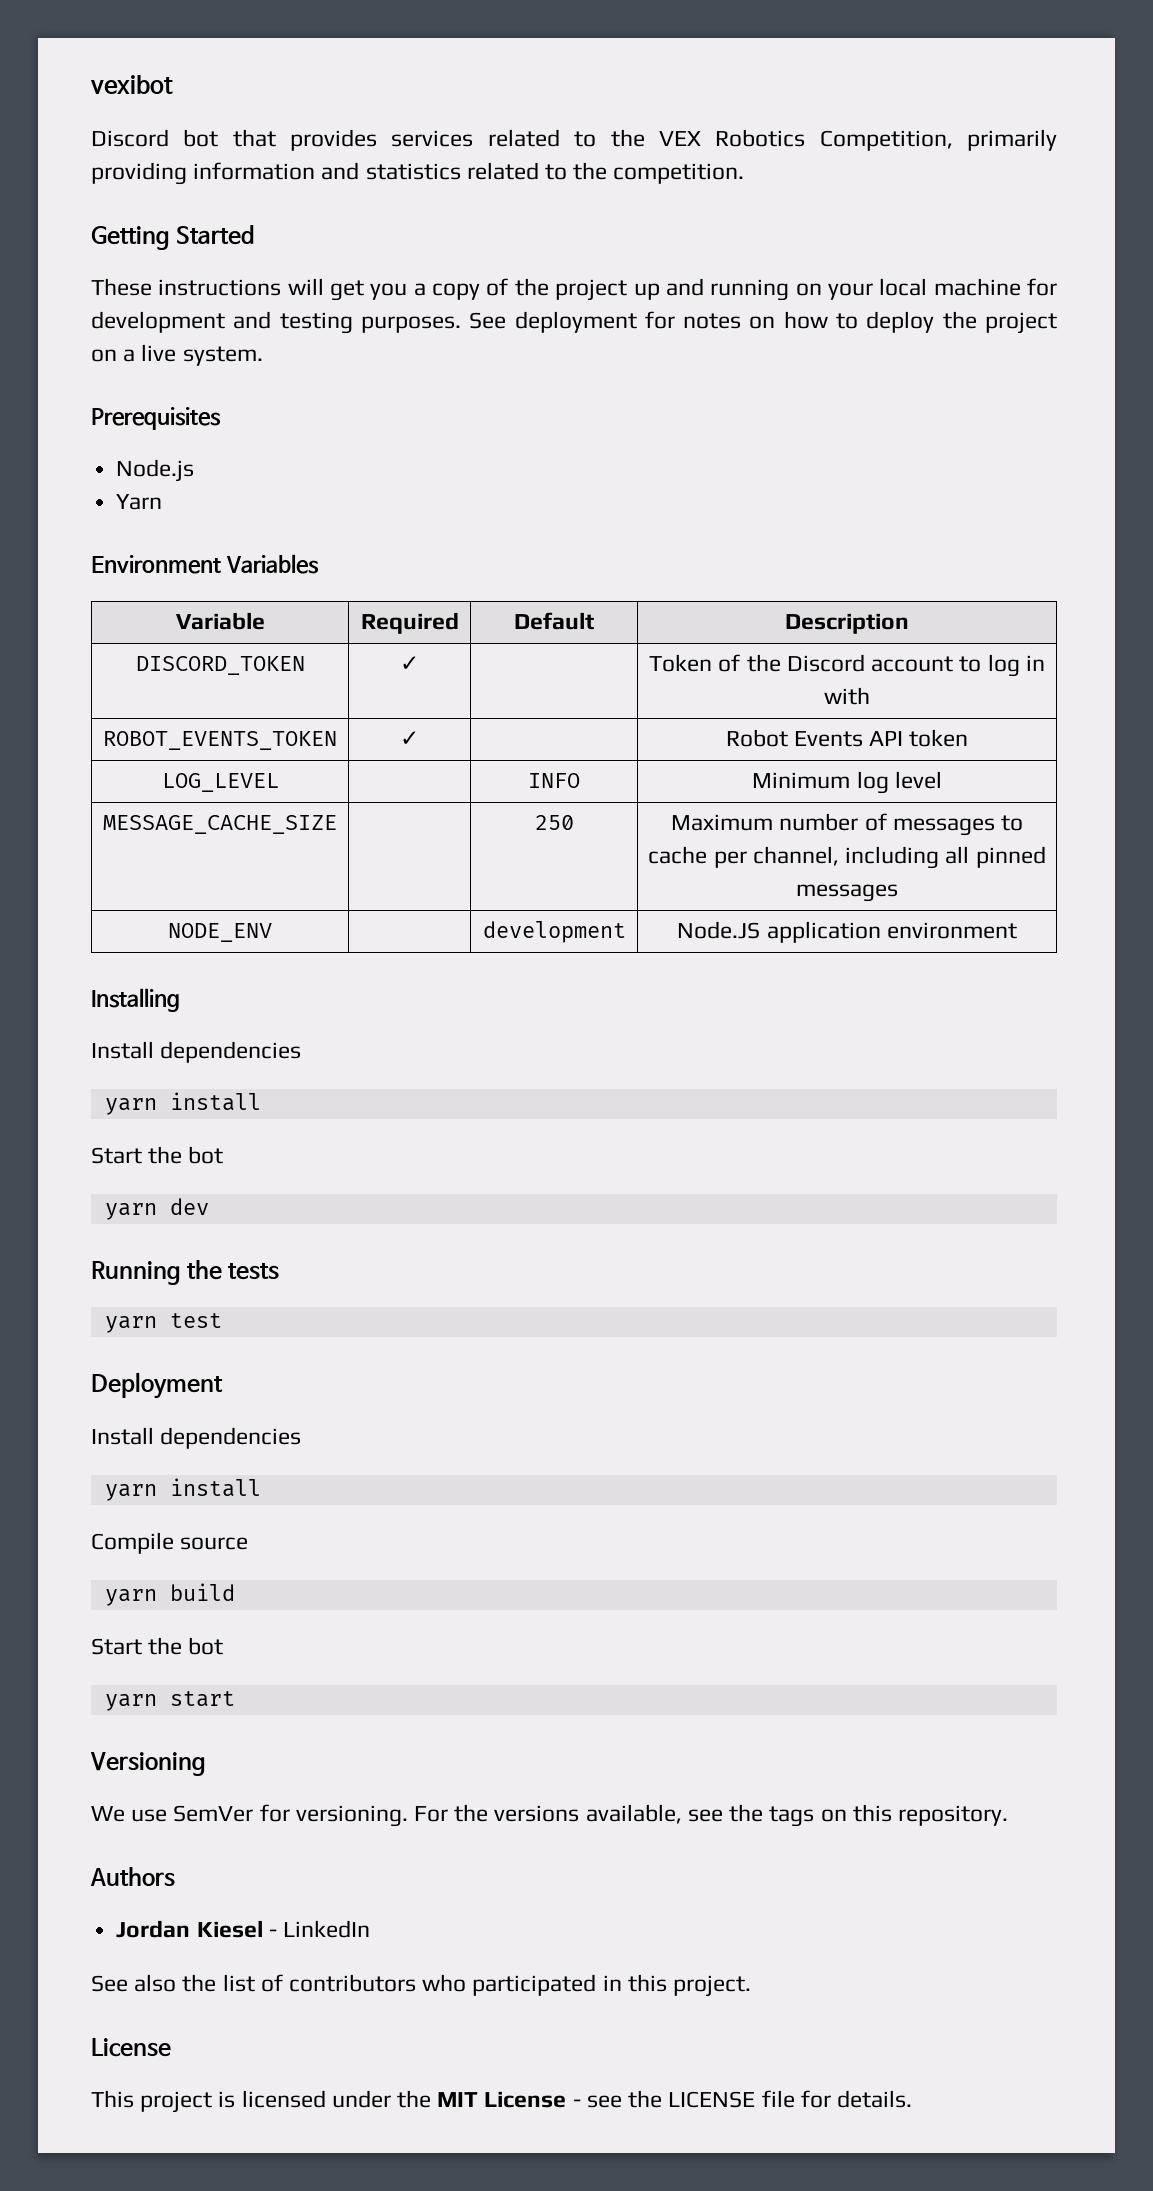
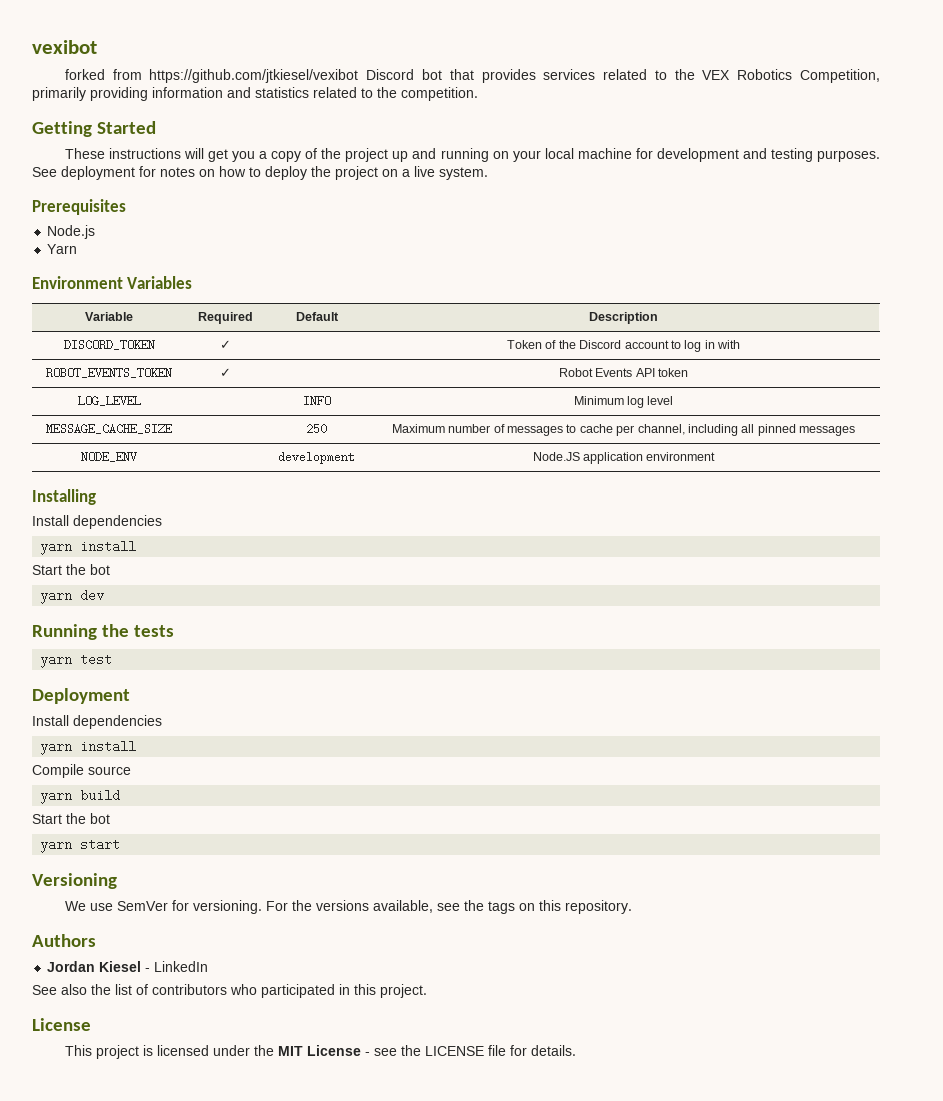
- Discord bot that provides services related to the VEX Robotics Competition, primarily providing information and statistics related to the competition.
+ forked from https://github.com/jtkiesel/vexibot Discord bot that provides services related to the VEX Robotics Competition, primarily providing information and statistics related to the competition.

